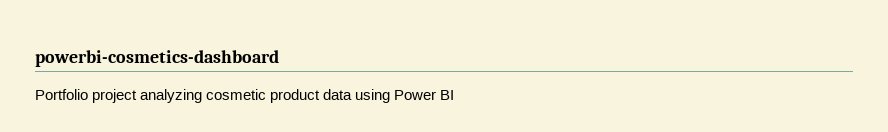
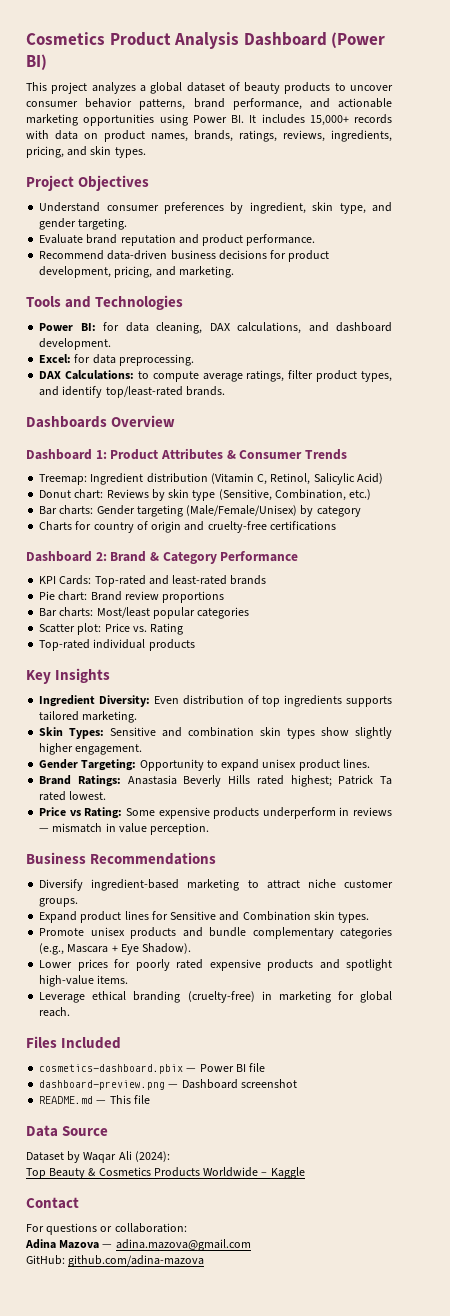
- powerbi-cosmetics-dashboard
- Portfolio project analyzing cosmetic product data using Power BI
+ Cosmetics Product Analysis Dashboard (Power BI)
+ This project analyzes a global dataset of beauty products to uncover consumer behavior patterns, brand performance, and actionable marketing opportunities using Power BI. It includes 15,000+ records with data on product names, brands, ratings, reviews, ingredients, pricing, and skin types.
+ Project Objectives
+ Understand consumer preferences by ingredient, skin type, and gender targeting.
+ Evaluate brand reputation and product performance.
+ Recommend data-driven business decisions for product development, pricing, and marketing.
+ Tools and Technologies
+ Power BI: for data cleaning, DAX calculations, and dashboard development.
+ Excel: for data preprocessing.
+ DAX Calculations: to compute average ratings, filter product types, and identify top/least-rated brands.
+ Dashboards Overview
+ Dashboard 1: Product Attributes & Consumer Trends
+ Treemap: Ingredient distribution (Vitamin C, Retinol, Salicylic Acid)
+ Donut chart: Reviews by skin type (Sensitive, Combination, etc.)
+ Bar charts: Gender targeting (Male/Female/Unisex) by category
+ Charts for country of origin and cruelty-free certifications
+ Dashboard 2: Brand & Category Performance
+ KPI Cards: Top-rated and least-rated brands
+ Pie chart: Brand review proportions
+ Bar charts: Most/least popular categories
+ Scatter plot: Price vs. Rating
+ Top-rated individual products
+ Key Insights
+ Ingredient Diversity: Even distribution of top ingredients supports tailored marketing.
+ Skin Types: Sensitive and combination skin types show slightly higher engagement.
+ Gender Targeting: Opportunity to expand unisex product lines.
+ Brand Ratings: Anastasia Beverly Hills rated highest; Patrick Ta rated lowest.
+ Price vs Rating: Some expensive products underperform in reviews — mismatch in value perception.
+ Business Recommendations
+ Diversify ingredient-based marketing to attract niche customer groups.
+ Expand product lines for Sensitive and Combination skin types.
+ Promote unisex products and bundle complementary categories (e.g., Mascara + Eye Shadow).
+ Lower prices for poorly rated expensive products and spotlight high-value items.
+ Leverage ethical branding (cruelty-free) in marketing for global reach.
+ Files Included
+ cosmetics-dashboard.pbix — Power BI file
+ dashboard-preview.png — Dashboard screenshot
+ README.md — This file
+ Data Source
+ Dataset by Waqar Ali (2024):
+ Top Beauty & Cosmetics Products Worldwide – Kaggle
+ Contact
+ For questions or collaboration:
+ Adina Mazova — adina.mazova@gmail.com
+ GitHub: github.com/adina-mazova

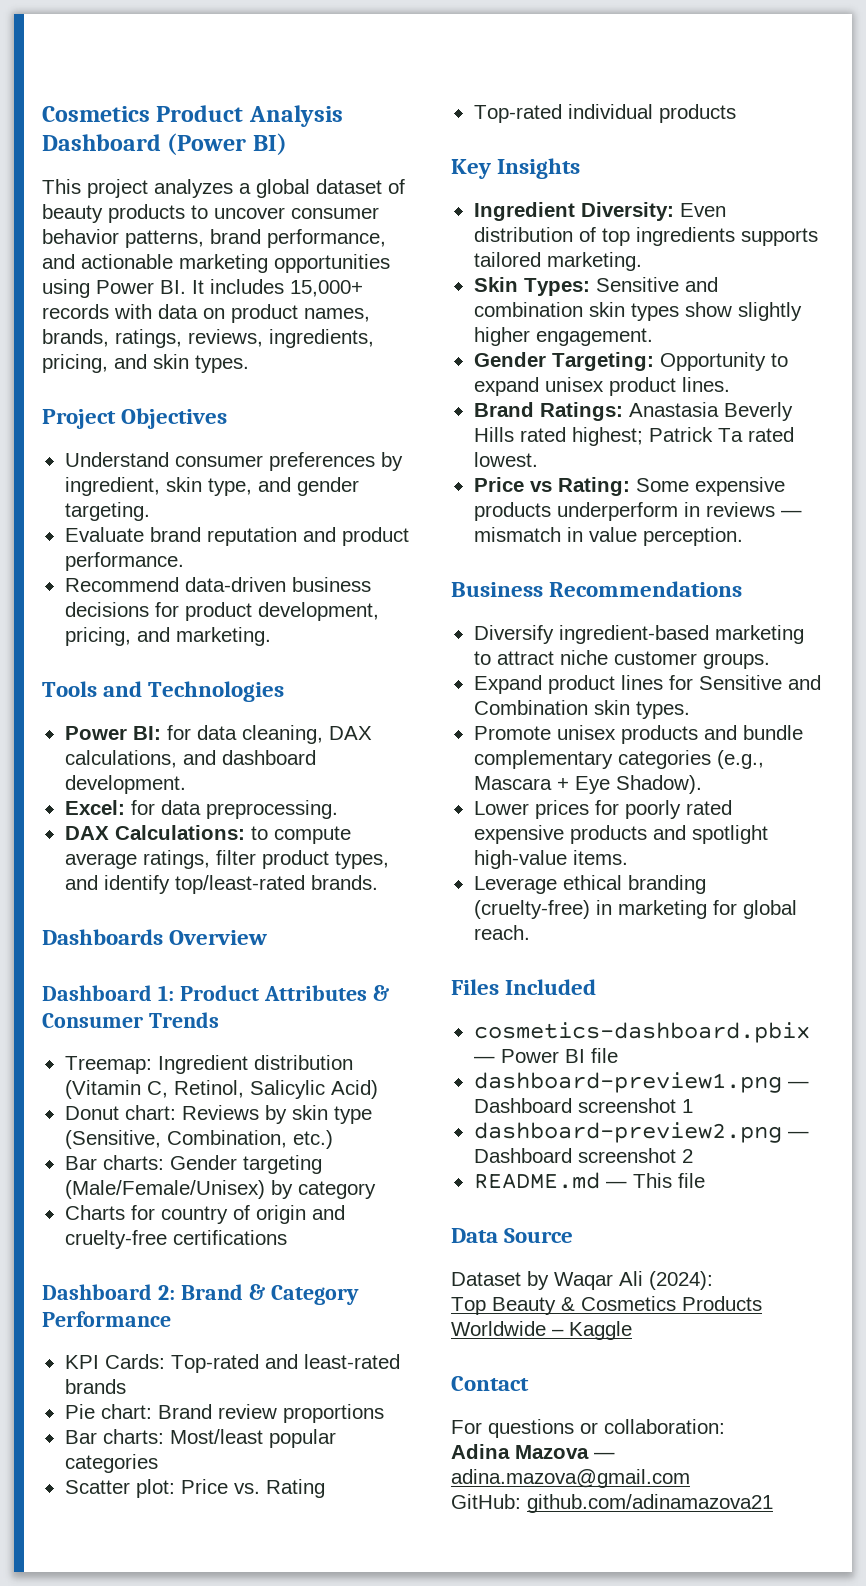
- dashboard-preview.png — Dashboard screenshot
+ dashboard-preview1.png — Dashboard screenshot 1
+ dashboard-preview2.png — Dashboard screenshot 2
- GitHub: github.com/adina-mazova
+ GitHub: github.com/adinamazova21

